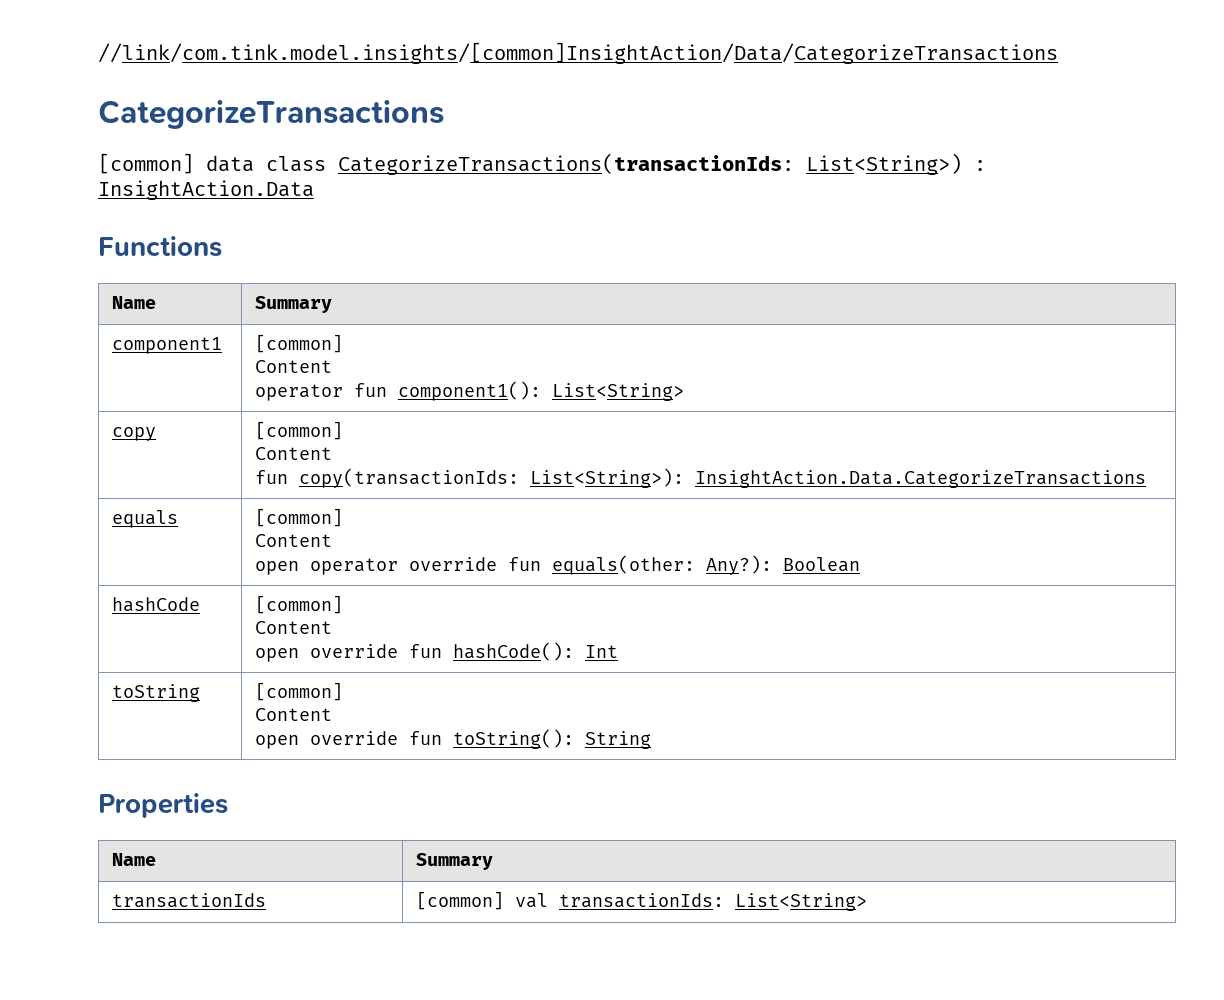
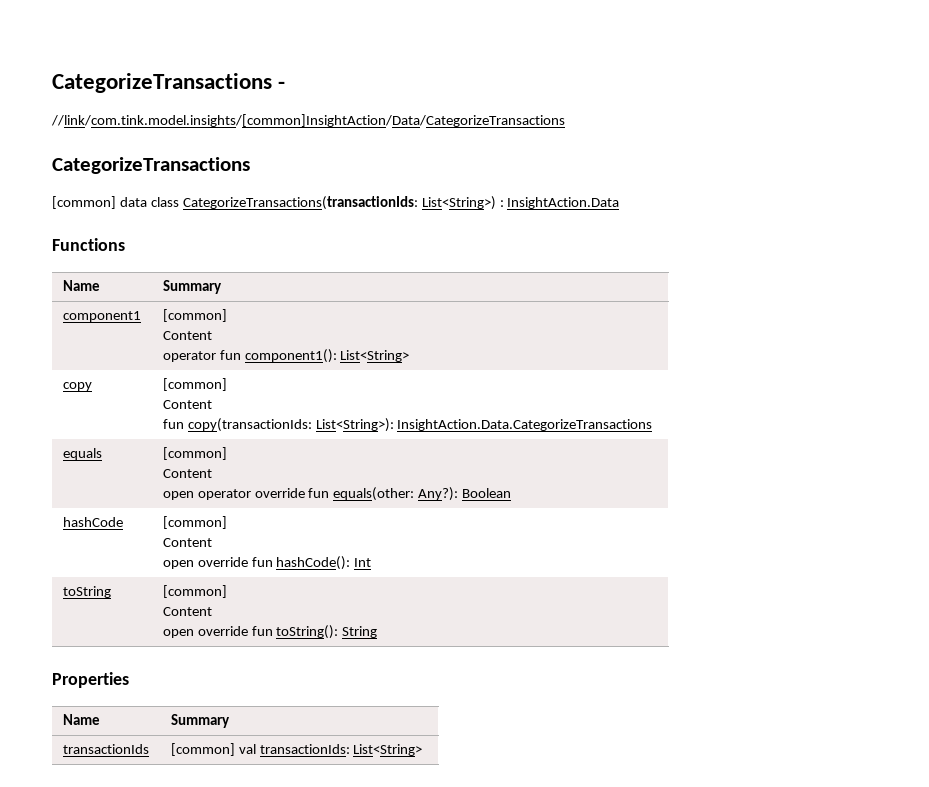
+ CategorizeTransactions -

